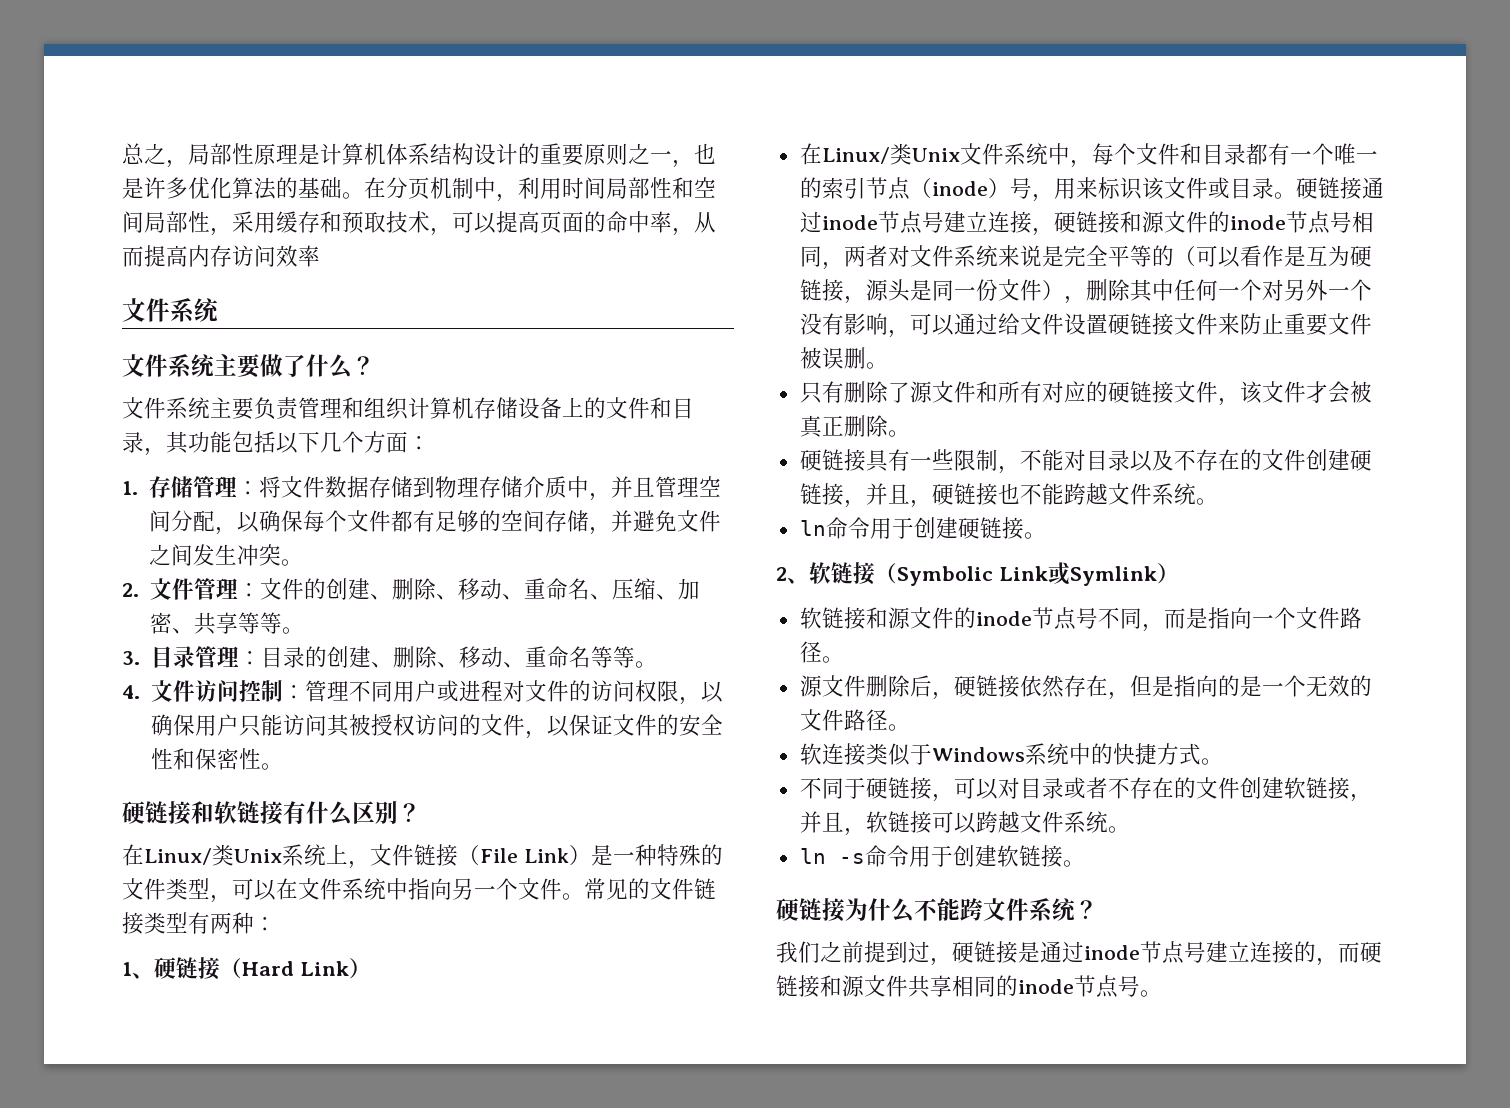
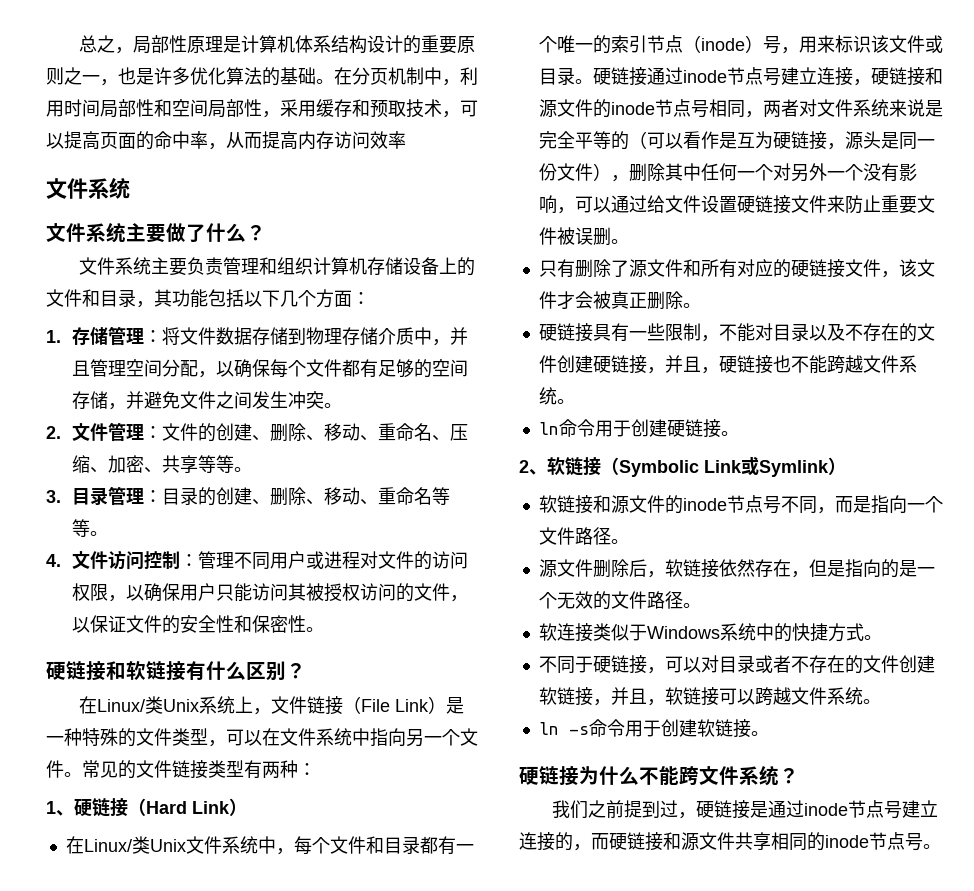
- 源文件删除后，硬链接依然存在，但是指向的是一个无效的文件路径。
+ 源文件删除后，软链接依然存在，但是指向的是一个无效的文件路径。

